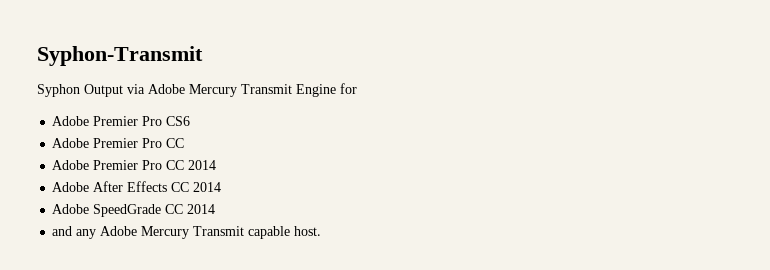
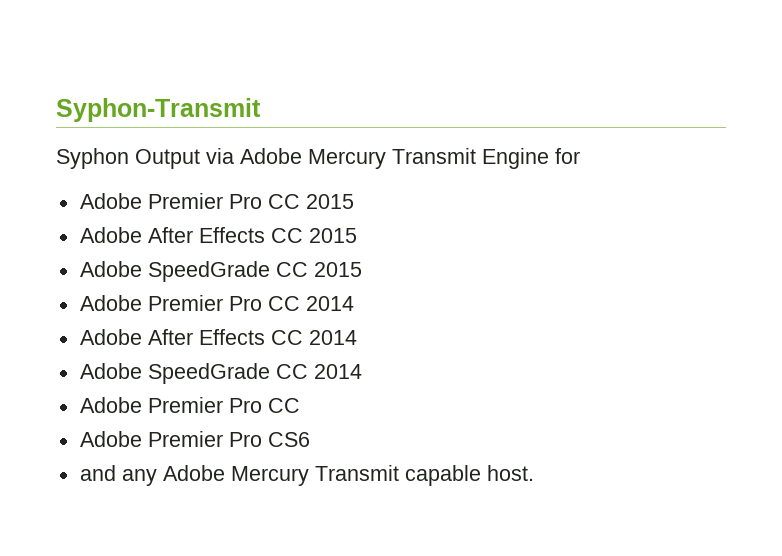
- Adobe Premier Pro CS6
- Adobe Premier Pro CC
+ Adobe Premier Pro CC 2015
+ Adobe After Effects CC 2015
+ Adobe SpeedGrade CC 2015
  Adobe SpeedGrade CC 2014
+ Adobe Premier Pro CC
+ Adobe Premier Pro CS6

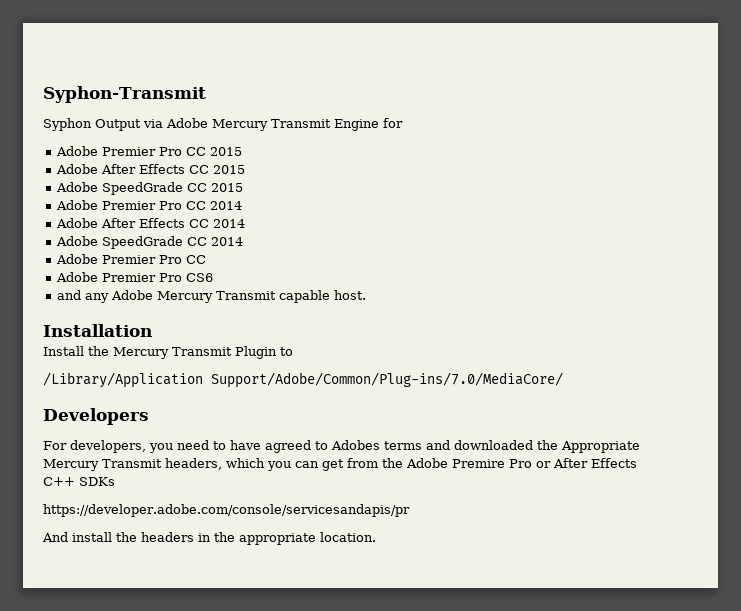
+ Installation
+ Install the Mercury Transmit Plugin to
+ /Library/Application Support/Adobe/Common/Plug-ins/7.0/MediaCore/
+ Developers
+ For developers, you need to have agreed to Adobes terms and downloaded the Appropriate Mercury Transmit headers, which you can get from the Adobe Premire Pro or After Effects C++ SDKs
+ https://developer.adobe.com/console/servicesandapis/pr
+ And install the headers in the appropriate location.

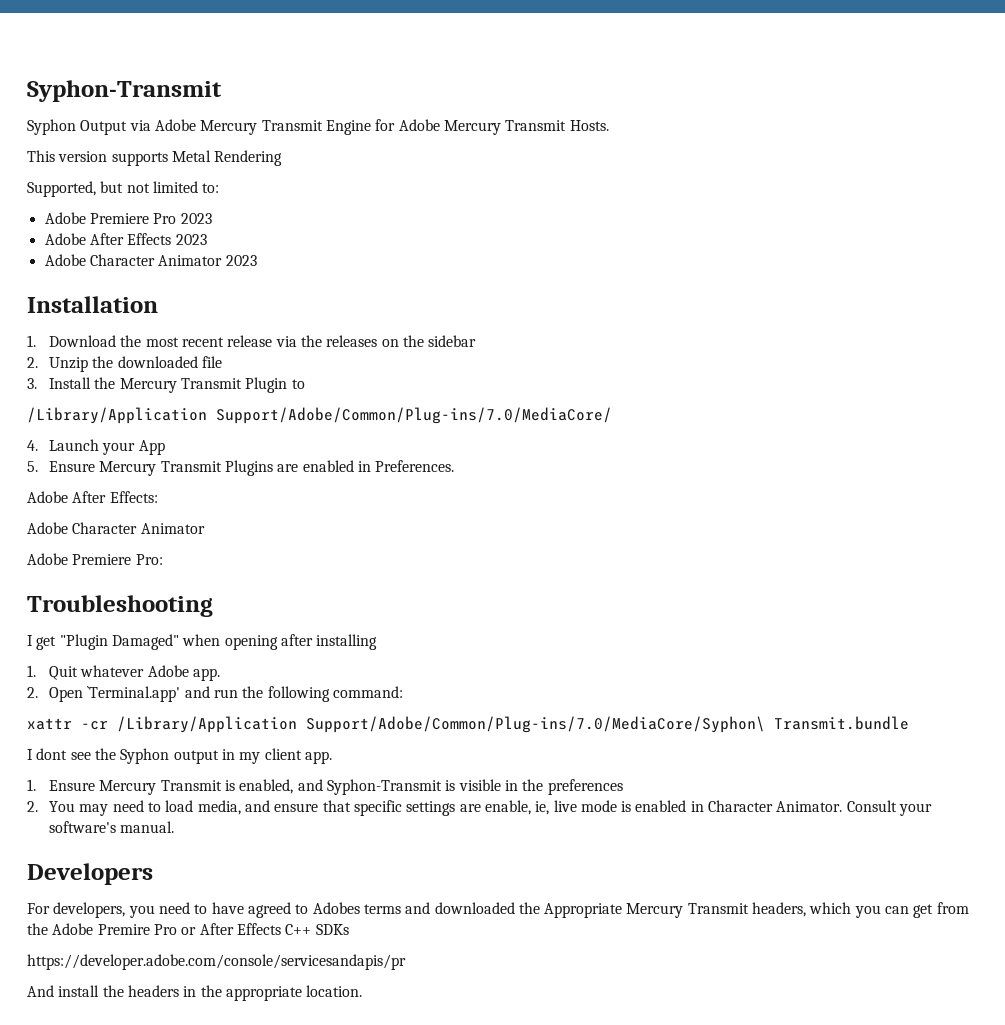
- Syphon Output via Adobe Mercury Transmit Engine for
- Adobe Premier Pro CC 2015
- Adobe After Effects CC 2015
- Adobe SpeedGrade CC 2015
- Adobe Premier Pro CC 2014
- Adobe After Effects CC 2014
- Adobe SpeedGrade CC 2014
- Adobe Premier Pro CC
- Adobe Premier Pro CS6
- and any Adobe Mercury Transmit capable host.
+ Syphon Output via Adobe Mercury Transmit Engine for Adobe Mercury Transmit Hosts.
+ This version supports Metal Rendering
+ Supported, but not limited to:
+ Adobe Premiere Pro 2023
+ Adobe After Effects 2023
+ Adobe Character Animator 2023
  Installation
- Install the Mercury Transmit Plugin to
+ 1. Download the most recent release via the releases on the sidebar
+ 2. Unzip the downloaded file
+ 3. Install the Mercury Transmit Plugin to
+ 4. Launch your App
+ 5. Ensure Mercury Transmit Plugins are enabled in Preferences.
+ Adobe After Effects:
+ Adobe Character Animator
+ Adobe Premiere Pro:
+ Troubleshooting
+ I get "Plugin Damaged" when opening after installing
+ 1. Quit whatever Adobe app.
+ 2. Open `Terminal.app' and run the following command:
+ xattr -cr /Library/Application Support/Adobe/Common/Plug-ins/7.0/MediaCore/Syphon\ Transmit.bundle
+ I dont see the Syphon output in my client app.
+ 1. Ensure Mercury Transmit is enabled, and Syphon-Transmit is visible in the preferences
+ 2. You may need to load media, and ensure that specific settings are enable, ie, live mode is enabled in Character Animator. Consult your software's manual.

